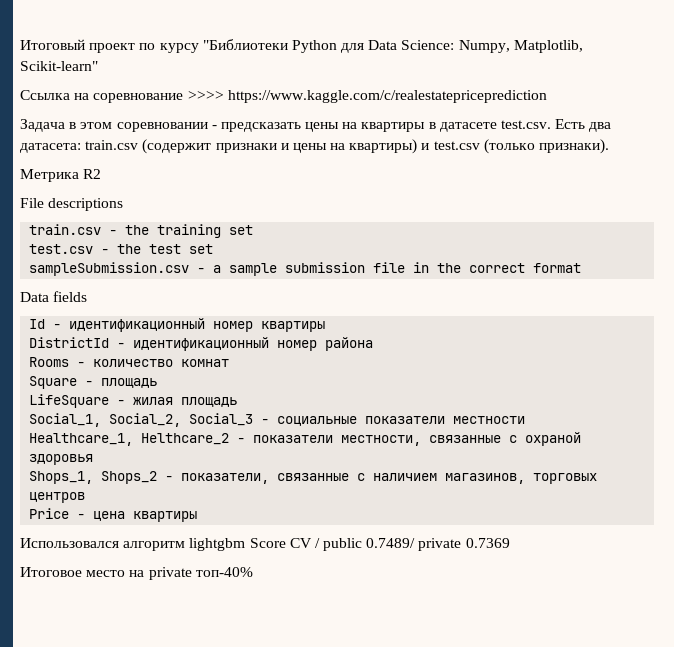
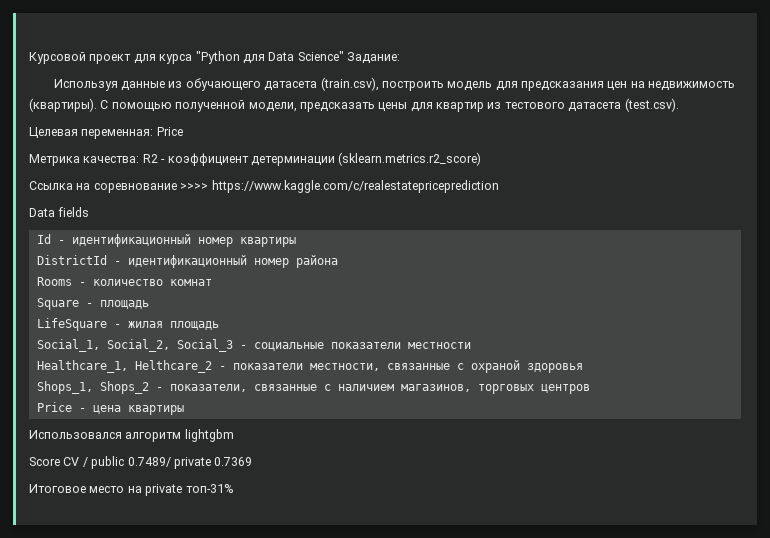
- Итоговый проект по курсу "Библиотеки Python для Data Science: Numpy, Matplotlib, Scikit-learn"
+ Курсовой проект для курса "Python для Data Science" Задание:
+ Используя данные из обучающего датасета (train.csv), построить модель для предсказания цен на недвижимость (квартиры). С помощью полученной модели, предсказать цены для квартир из тестового датасета (test.csv).
+ Целевая переменная: Price
+ Метрика качества: R2 - коэффициент детерминации (sklearn.metrics.r2_score)
- Задача в этом соревновании - предсказать цены на квартиры в датасете test.csv. Есть два датасета: train.csv (содержит признаки и цены на квартиры) и test.csv (только признаки).
- Метрика R2
- File descriptions
- train.csv - the training set
- test.csv - the test set
- sampleSubmission.csv - a sample submission file in the correct format
- Использовался алгоритм lightgbm Score CV / public 0.7489/ private 0.7369
+ Использовался алгоритм lightgbm
+ Score CV / public 0.7489/ private 0.7369
- Итоговое место на private топ-40%
+ Итоговое место на private топ-31%

